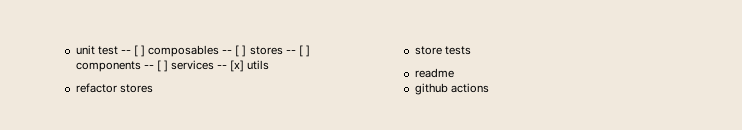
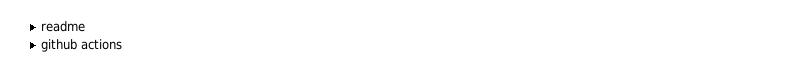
- unit test -- [ ] composables -- [ ] stores -- [ ] components -- [ ] services -- [x] utils
- refactor stores
- store tests

